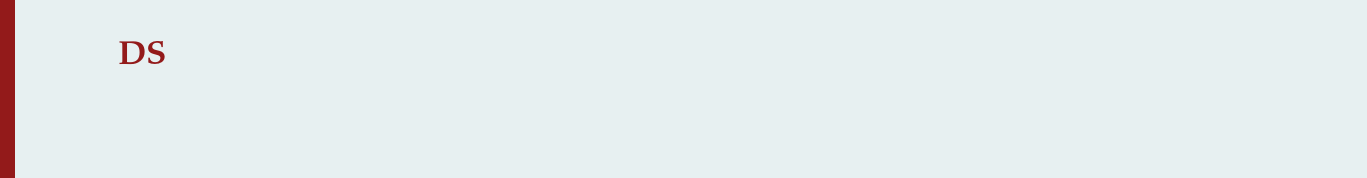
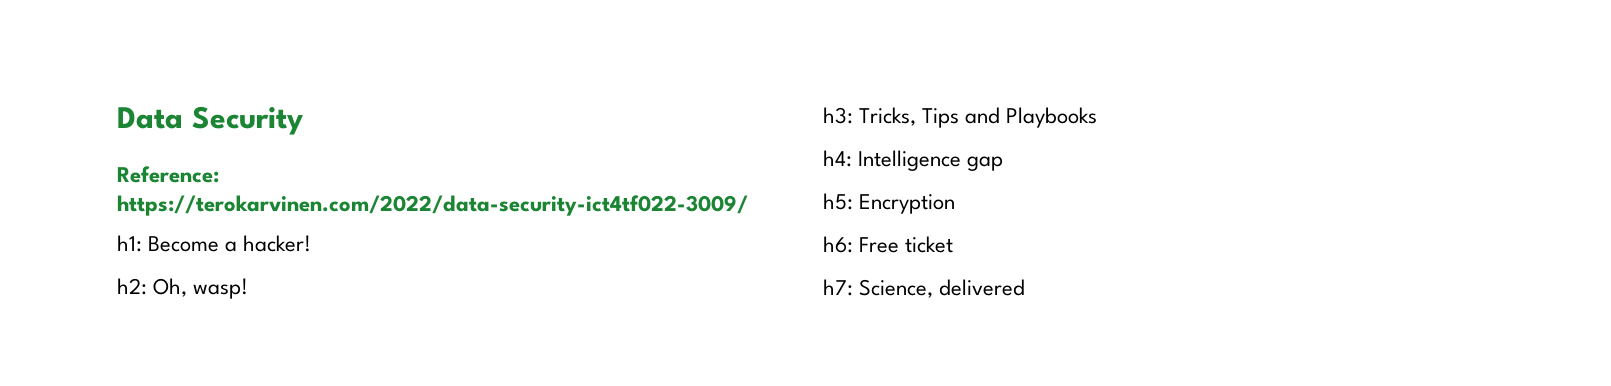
- DS
+ Data Security
+ Reference: https://terokarvinen.com/2022/data-security-ict4tf022-3009/
+ h1: Become a hacker!
+ h2: Oh, wasp!
+ h3: Tricks, Tips and Playbooks
+ h4: Intelligence gap
+ h5: Encryption
+ h6: Free ticket
+ h7: Science, delivered

